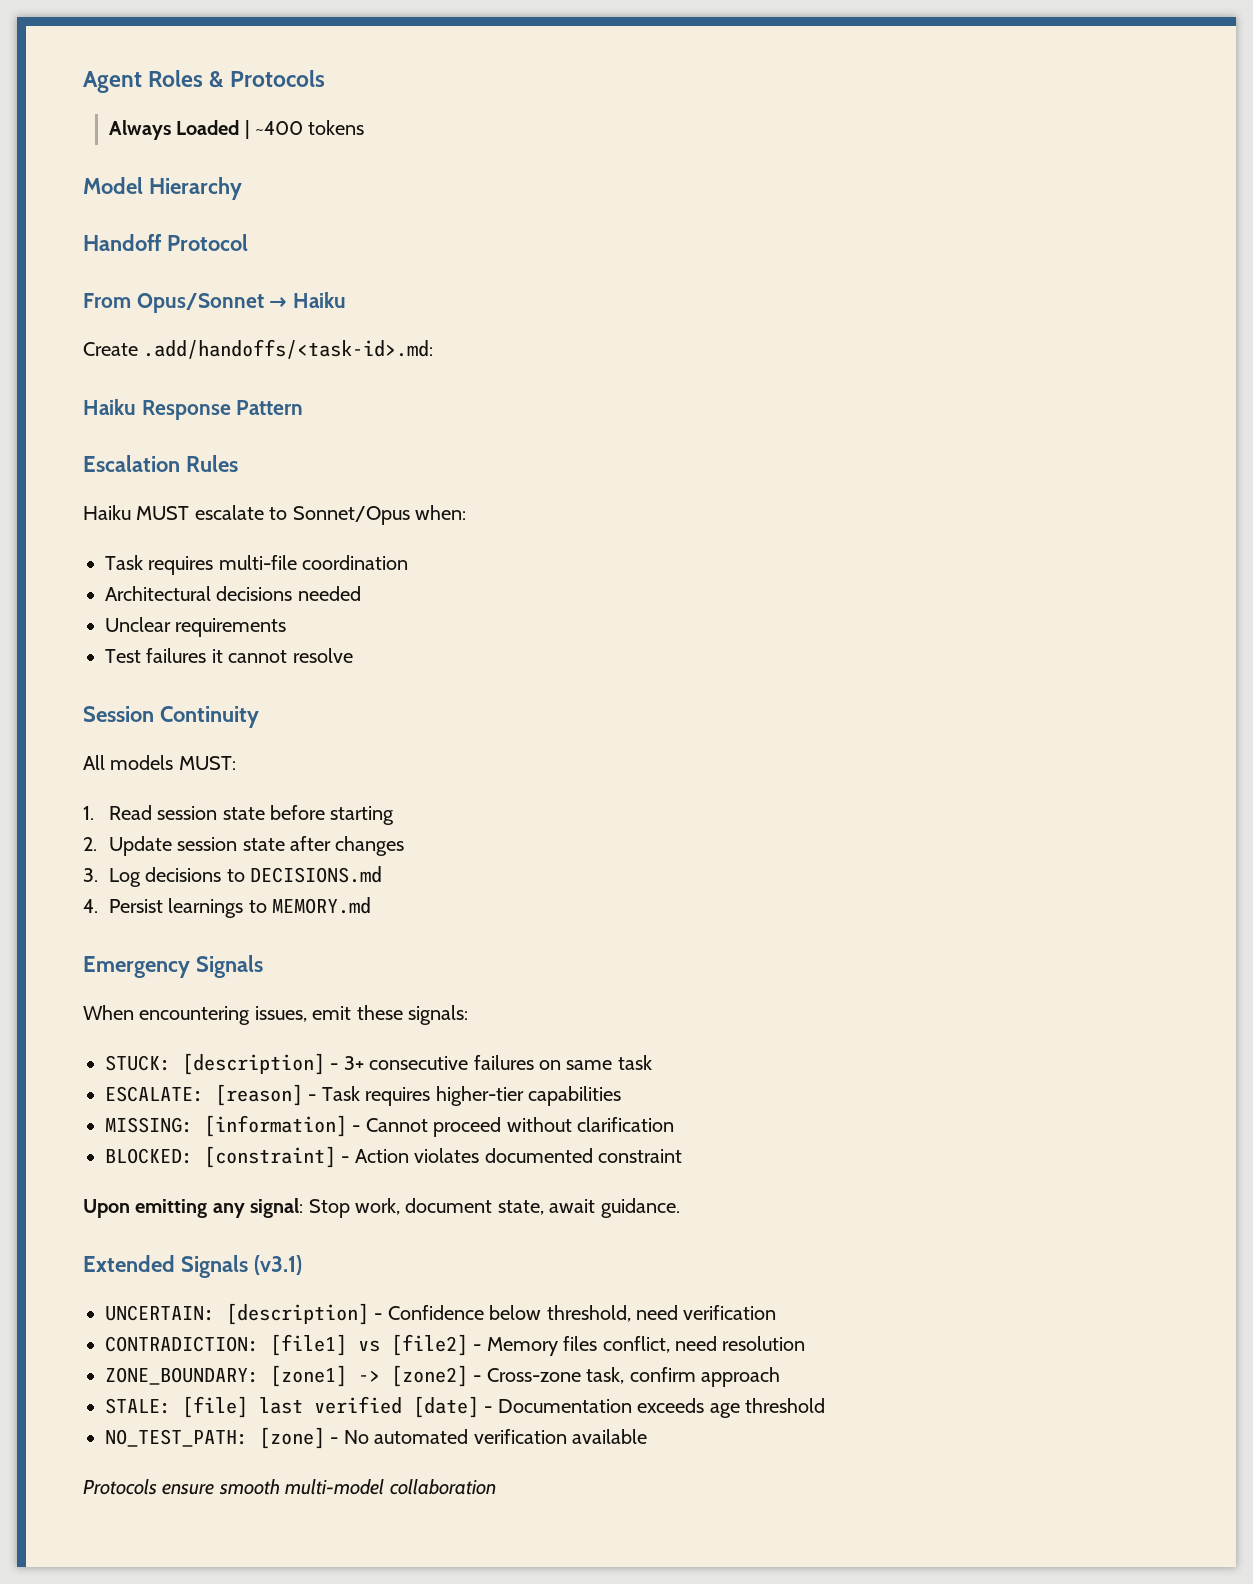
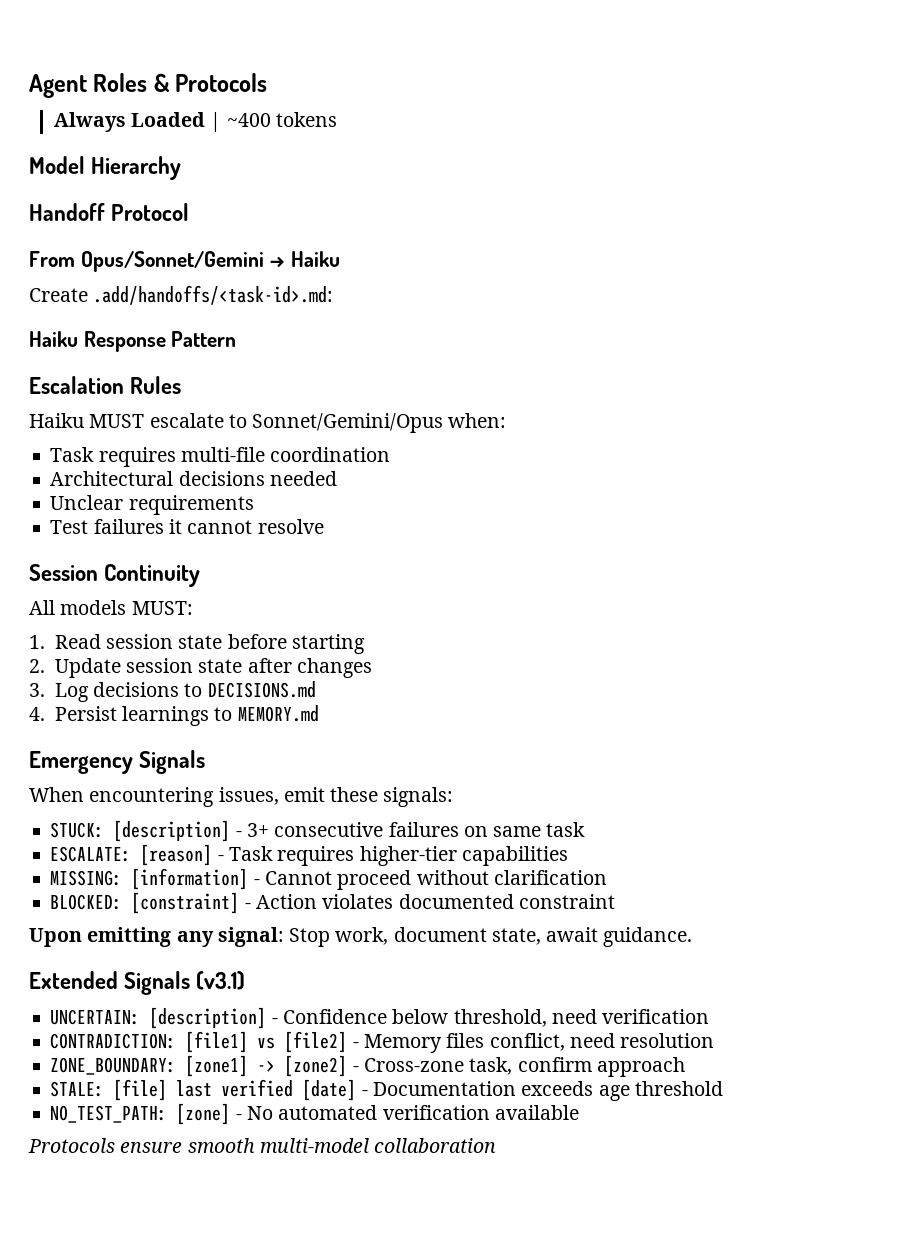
- From Opus/Sonnet → Haiku
+ From Opus/Sonnet/Gemini → Haiku
- Haiku MUST escalate to Sonnet/Opus when:
+ Haiku MUST escalate to Sonnet/Gemini/Opus when:

